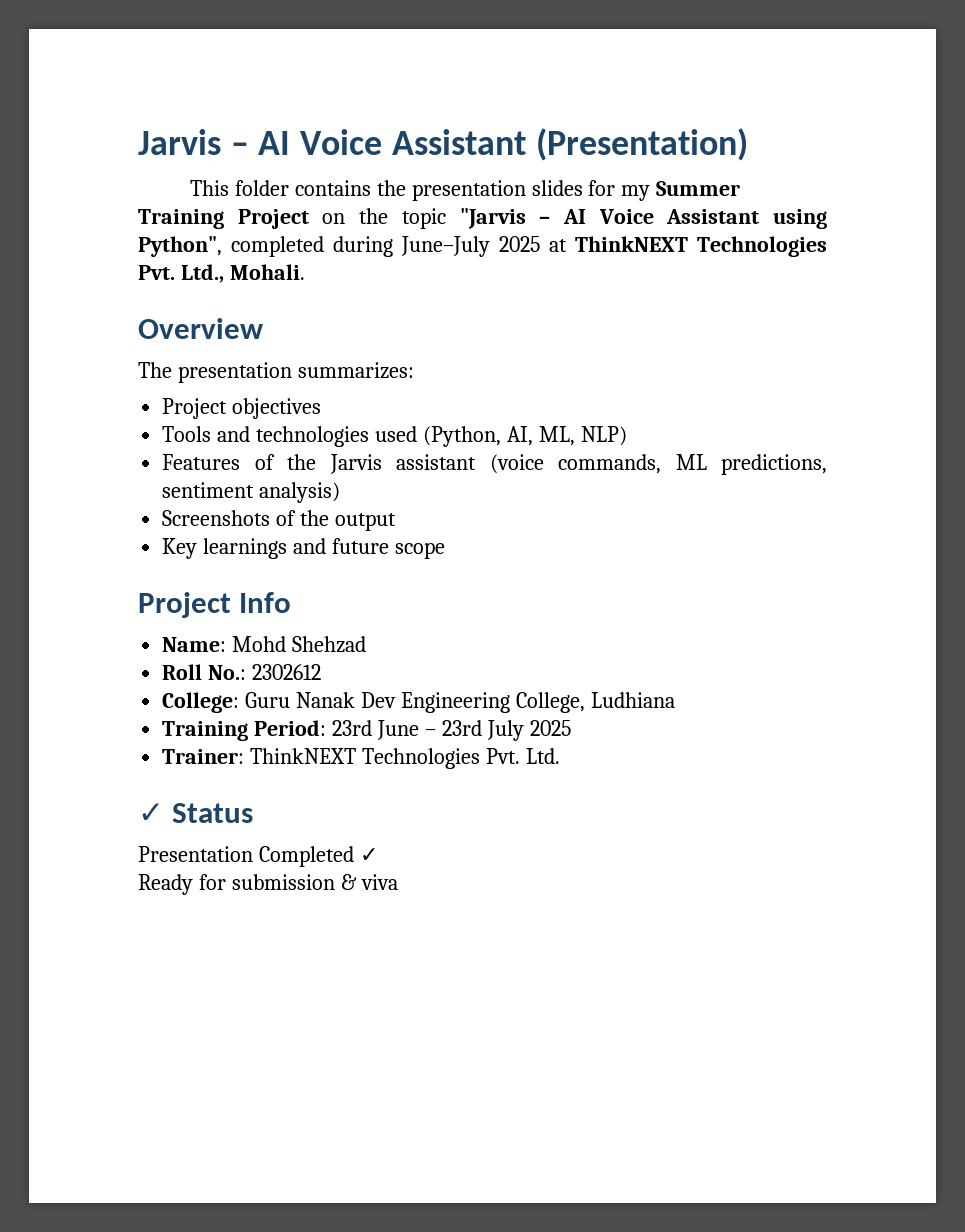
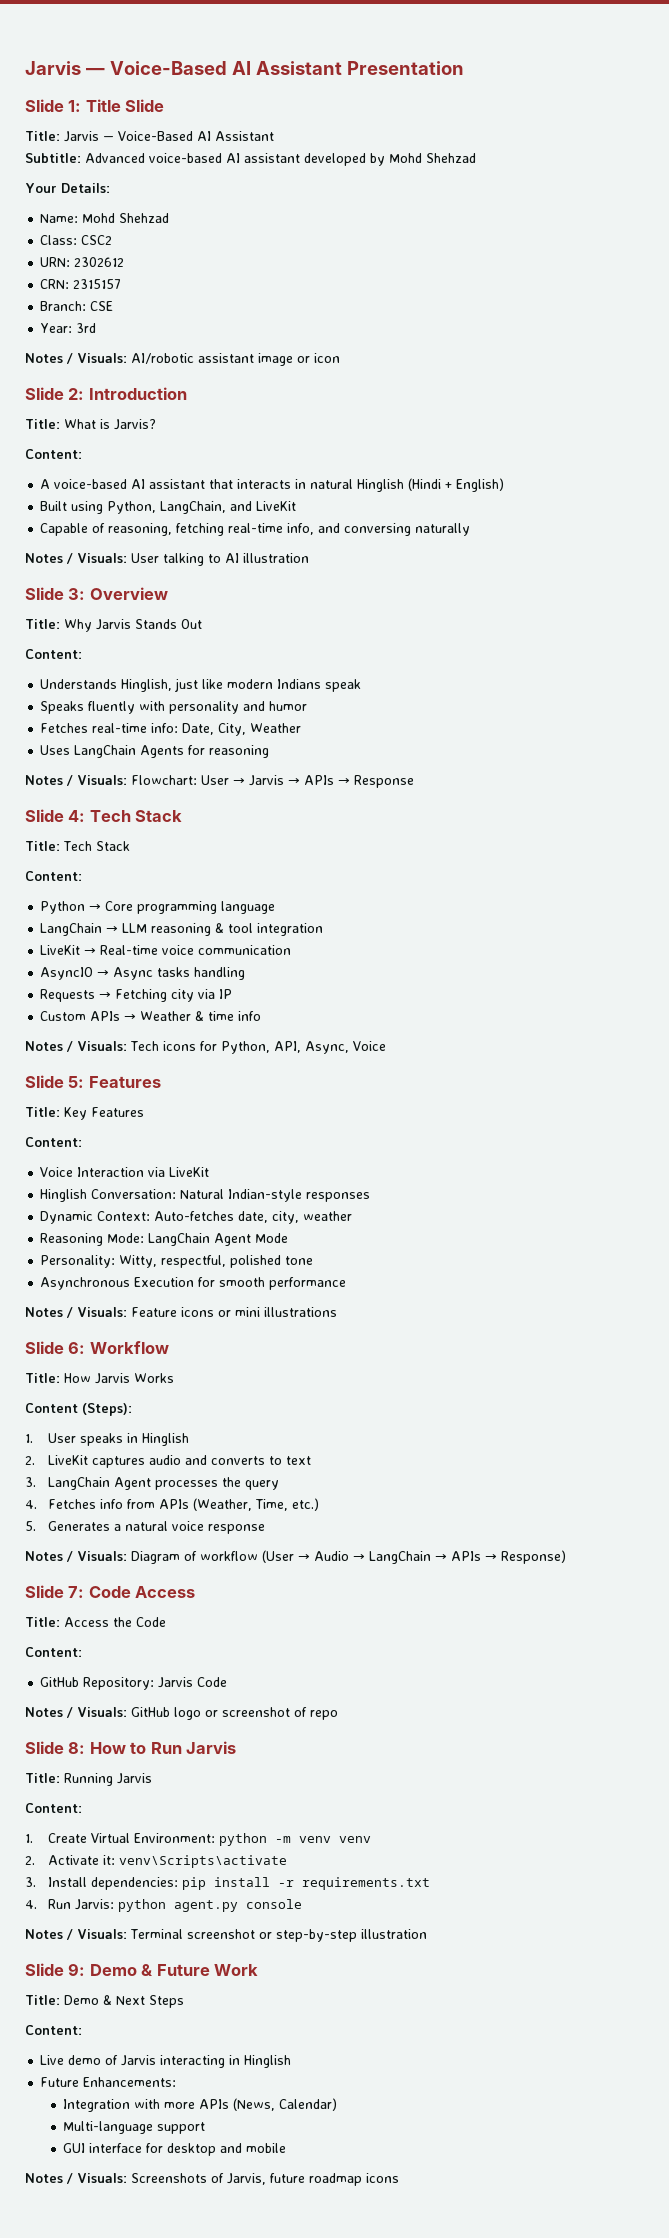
- Jarvis – AI Voice Assistant (Presentation)
- This folder contains the presentation slides for my Summer Training Project on the topic "Jarvis – AI Voice Assistant using Python", completed during June–July 2025 at ThinkNEXT Technologies Pvt. Ltd., Mohali.
- Overview
- The presentation summarizes:
- Project objectives
- Tools and technologies used (Python, AI, ML, NLP)
- Features of the Jarvis assistant (voice commands, ML predictions, sentiment analysis)
- Screenshots of the output
- Key learnings and future scope
- Project Info
+ Jarvis — Voice-Based AI Assistant Presentation
+ Slide 1: Title Slide
+ Title: Jarvis — Voice-Based AI Assistant
+ Subtitle: Advanced voice-based AI assistant developed by Mohd Shehzad
+ Your Details:
  Name: Mohd Shehzad
- Roll No.: 2302612
- College: Guru Nanak Dev Engineering College, Ludhiana
- Training Period: 23rd June – 23rd July 2025
- Trainer: ThinkNEXT Technologies Pvt. Ltd.
- ✓ Status
- Presentation Completed ✓
- Ready for submission & viva
+ Class: CSC2
+ URN: 2302612
+ CRN: 2315157
+ Branch: CSE
+ Year: 3rd
+ Notes / Visuals: AI/robotic assistant image or icon
+ Slide 2: Introduction
+ Title: What is Jarvis?
+ Content:
+ A voice-based AI assistant that interacts in natural Hinglish (Hindi + English)
+ Built using Python, LangChain, and LiveKit
+ Capable of reasoning, fetching real-time info, and conversing naturally
+ Notes / Visuals: User talking to AI illustration
+ Slide 3: Overview
+ Title: Why Jarvis Stands Out
+ Content:
+ Understands Hinglish, just like modern Indians speak
+ Speaks fluently with personality and humor
+ Fetches real-time info: Date, City, Weather
+ Uses LangChain Agents for reasoning
+ Notes / Visuals: Flowchart: User → Jarvis → APIs → Response
+ Slide 4: Tech Stack
+ Title: Tech Stack
+ Content:
+ Python → Core programming language
+ LangChain → LLM reasoning & tool integration
+ LiveKit → Real-time voice communication
+ AsyncIO → Async tasks handling
+ Requests → Fetching city via IP
+ Custom APIs → Weather & time info
+ Notes / Visuals: Tech icons for Python, API, Async, Voice
+ Slide 5: Features
+ Title: Key Features
+ Content:
+ Voice Interaction via LiveKit
+ Hinglish Conversation: Natural Indian-style responses
+ Dynamic Context: Auto-fetches date, city, weather
+ Reasoning Mode: LangChain Agent Mode
+ Personality: Witty, respectful, polished tone
+ Asynchronous Execution for smooth performance
+ Notes / Visuals: Feature icons or mini illustrations
+ Slide 6: Workflow
+ Title: How Jarvis Works
+ Content (Steps):
+ 1. User speaks in Hinglish
+ 2. LiveKit captures audio and converts to text
+ 3. LangChain Agent processes the query
+ 4. Fetches info from APIs (Weather, Time, etc.)
+ 5. Generates a natural voice response
+ Notes / Visuals: Diagram of workflow (User → Audio → LangChain → APIs → Response)
+ Slide 7: Code Access
+ Title: Access the Code
+ Content:
+ GitHub Repository: Jarvis Code
+ Notes / Visuals: GitHub logo or screenshot of repo
+ Slide 8: How to Run Jarvis
+ Title: Running Jarvis
+ Content:
+ 1. Create Virtual Environment: python -m venv venv
+ 2. Activate it: venv\Scripts\activate
+ 3. Install dependencies: pip install -r requirements.txt
+ 4. Run Jarvis: python agent.py console
+ Notes / Visuals: Terminal screenshot or step-by-step illustration
+ Slide 9: Demo & Future Work
+ Title: Demo & Next Steps
+ Content:
+ Live demo of Jarvis interacting in Hinglish
+ Future Enhancements:
+ Integration with more APIs (News, Calendar)
+ Multi-language support
+ GUI interface for desktop and mobile
+ Notes / Visuals: Screenshots of Jarvis, future roadmap icons

